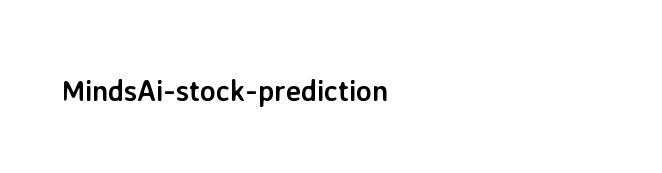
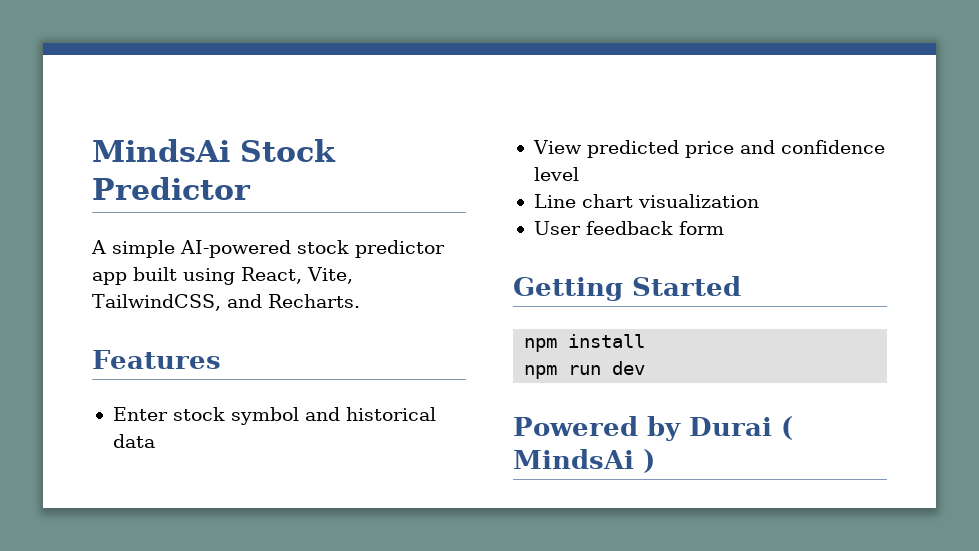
- MindsAi-stock-prediction
+ MindsAi Stock Predictor
+ A simple AI-powered stock predictor app built using React, Vite, TailwindCSS, and Recharts.
+ Features
+ Enter stock symbol and historical data
+ View predicted price and confidence level
+ Line chart visualization
+ User feedback form
+ Getting Started
+ npm install
+ npm run dev
+ Powered by Durai ( MindsAi )

